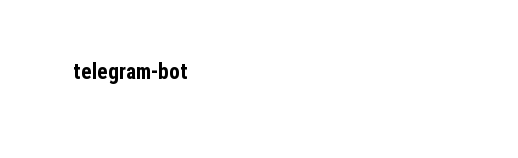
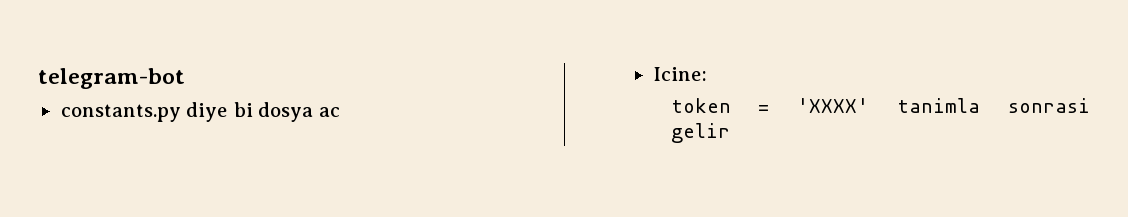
+ constants.py diye bi dosya ac
+ Icine:
+ token = 'XXXX' tanimla sonrasi gelir

